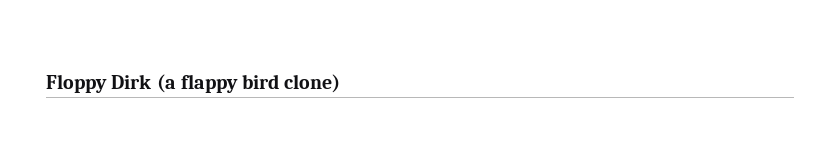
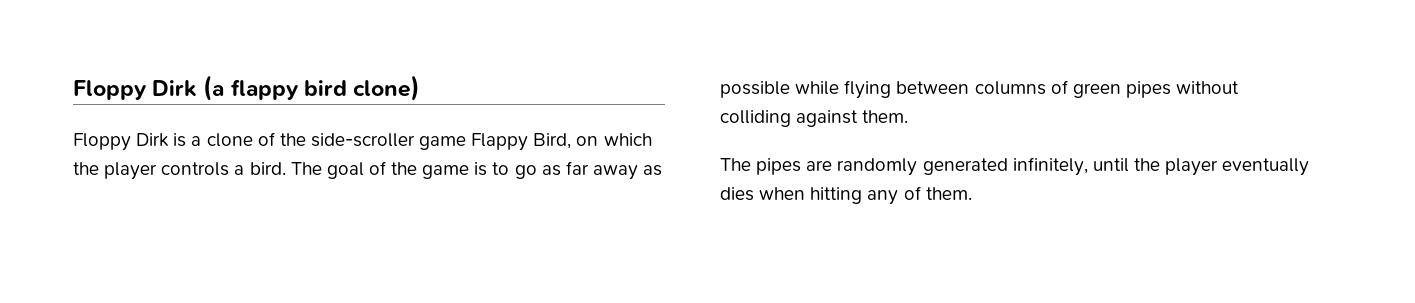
+ Floppy Dirk is a clone of the side-scroller game Flappy Bird, on which the player controls a bird. The goal of the game is to go as far away as possible while flying between columns of green pipes without colliding against them.
+ The pipes are randomly generated infinitely, until the player eventually dies when hitting any of them.

